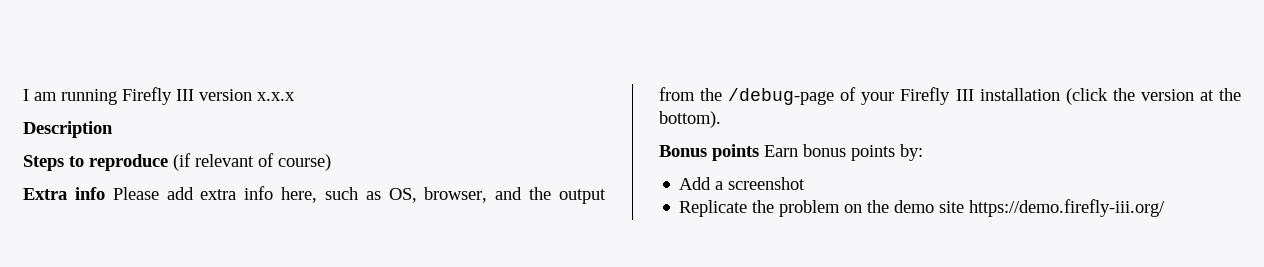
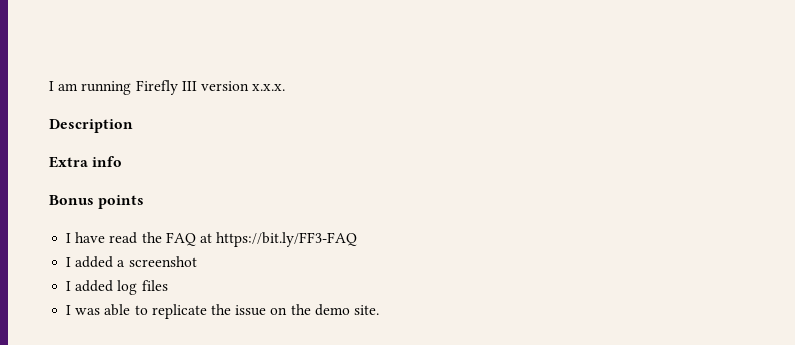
- I am running Firefly III version x.x.x
+ I am running Firefly III version x.x.x.
- Steps to reproduce (if relevant of course)
- Extra info Please add extra info here, such as OS, browser, and the output from the /debug-page of your Firefly III installation (click the version at the bottom).
- Bonus points Earn bonus points by:
- Add a screenshot
- Replicate the problem on the demo site https://demo.firefly-iii.org/
+ Extra info
+ Bonus points
+ I have read the FAQ at https://bit.ly/FF3-FAQ
+ I added a screenshot
+ I added log files
+ I was able to replicate the issue on the demo site.

